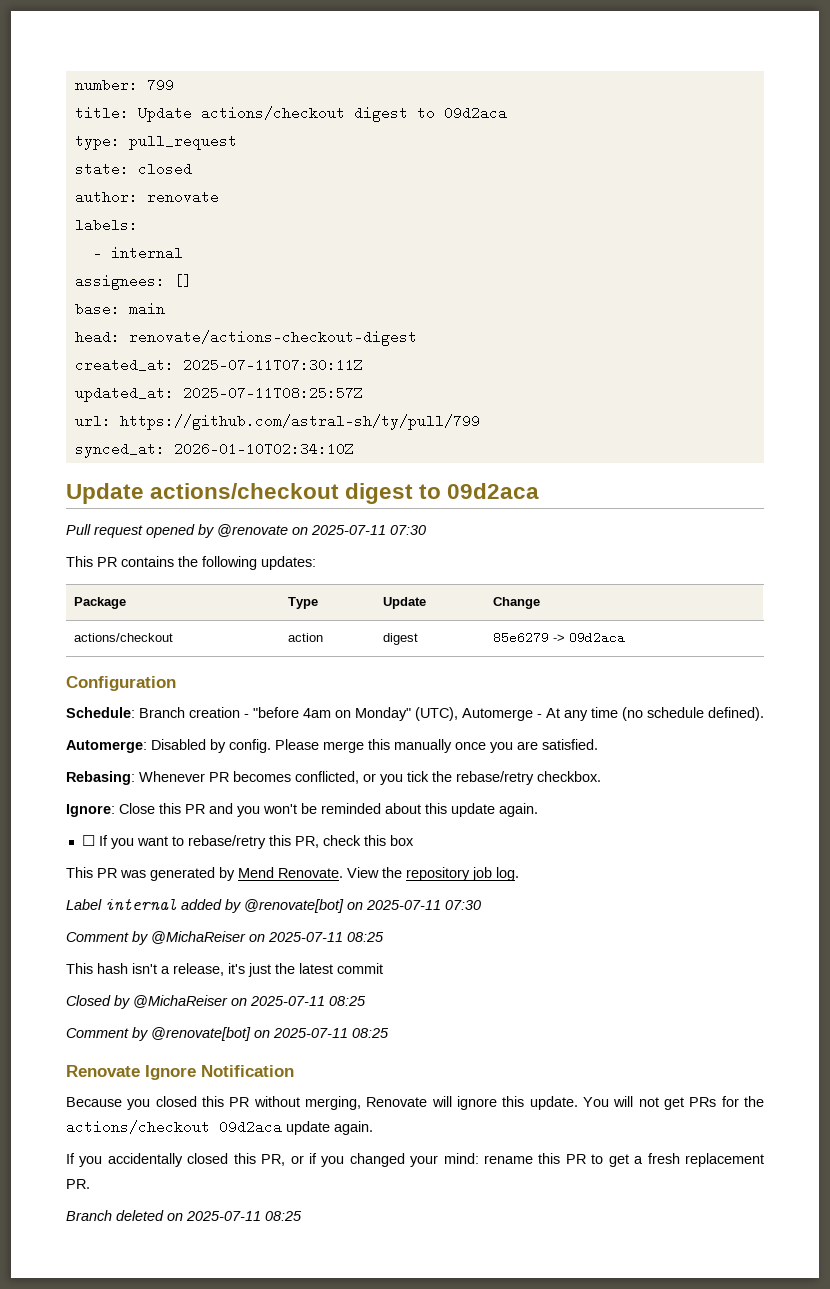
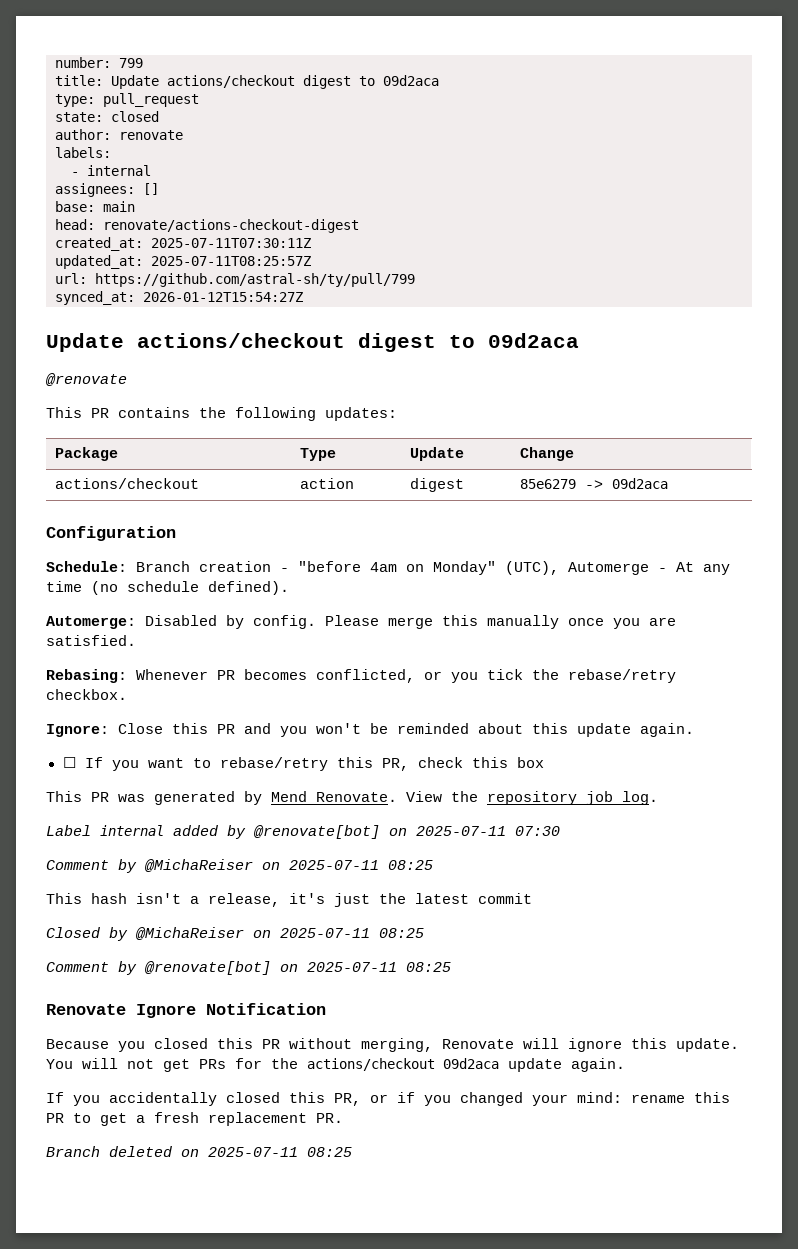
- synced_at: 2026-01-10T02:34:10Z
+ synced_at: 2026-01-12T15:54:27Z
  Update actions/checkout digest to 09d2aca
- Pull request opened by @renovate on 2025-07-11 07:30
+ @renovate

